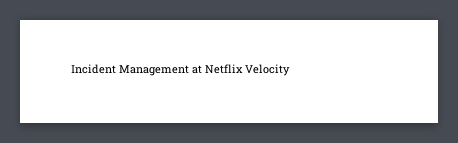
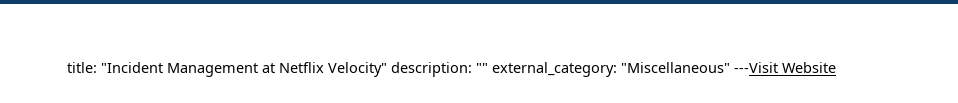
- Incident Management at Netflix Velocity
+ title: "Incident Management at Netflix Velocity" description: "" external_category: "Miscellaneous" ---Visit Website

